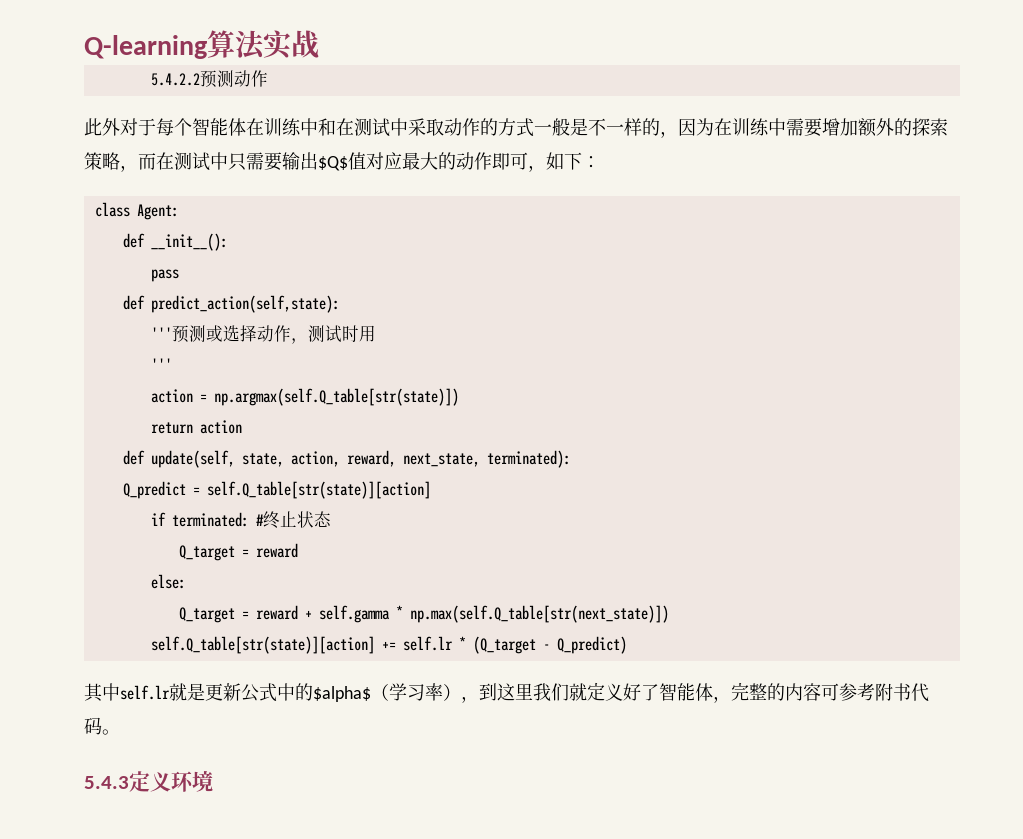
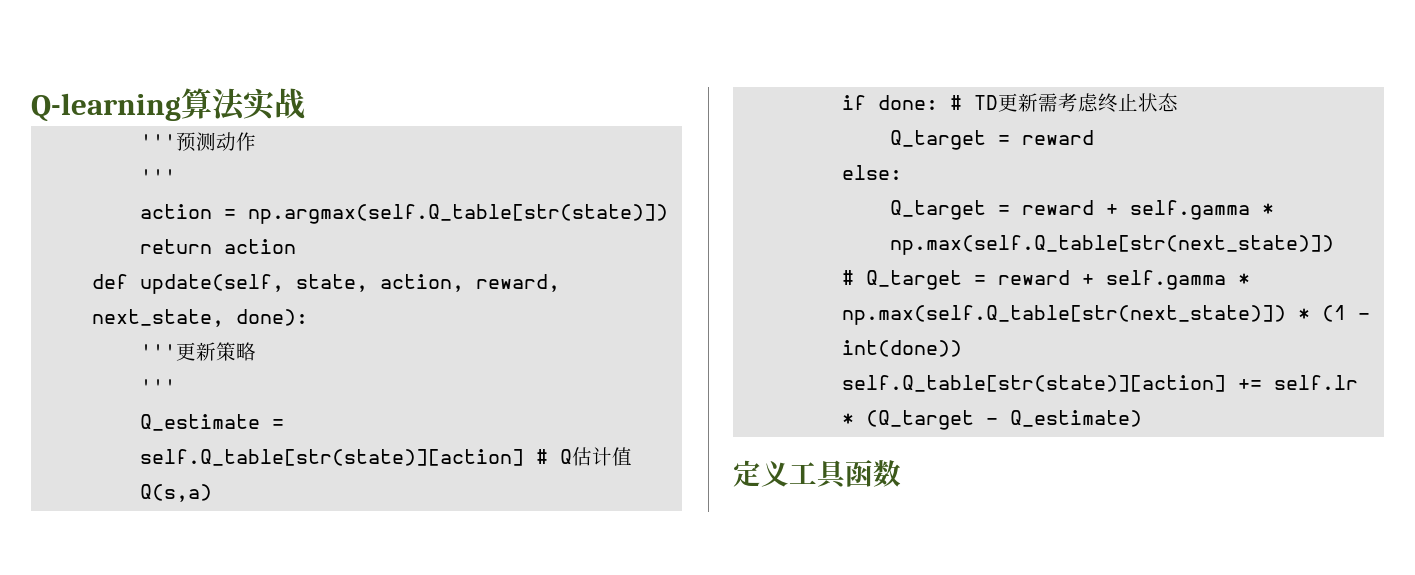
- 5.4.2.2预测动作
+ '''预测动作
- 此外对于每个智能体在训练中和在测试中采取动作的方式一般是不一样的，因为在训练中需要增加额外的探索策略，而在测试中只需要输出$Q$值对应最大的动作即可，如下：
- class Agent:
- def __init__():
- pass
- def predict_action(self,state):
- '''预测或选择动作，测试时用
- def update(self, state, action, reward, next_state, terminated):
- Q_predict = self.Q_table[str(state)][action]
- if terminated: #终止状态
+ def update(self, state, action, reward, next_state, done):
+ '''更新策略
+ '''
+ Q_estimate = self.Q_table[str(state)][action] # Q估计值Q(s,a)
+ if done: # TD更新需考虑终止状态
+ # Q_target = reward + self.gamma * np.max(self.Q_table[str(next_state)]) * (1 - int(done))
- self.Q_table[str(state)][action] += self.lr * (Q_target - Q_predict)
- 其中self.lr就是更新公式中的$alpha$（学习率），到这里我们就定义好了智能体，完整的内容可参考附书代码。
- 5.4.3定义环境
+ self.Q_table[str(state)][action] += self.lr * (Q_target - Q_estimate)
+ 定义工具函数

